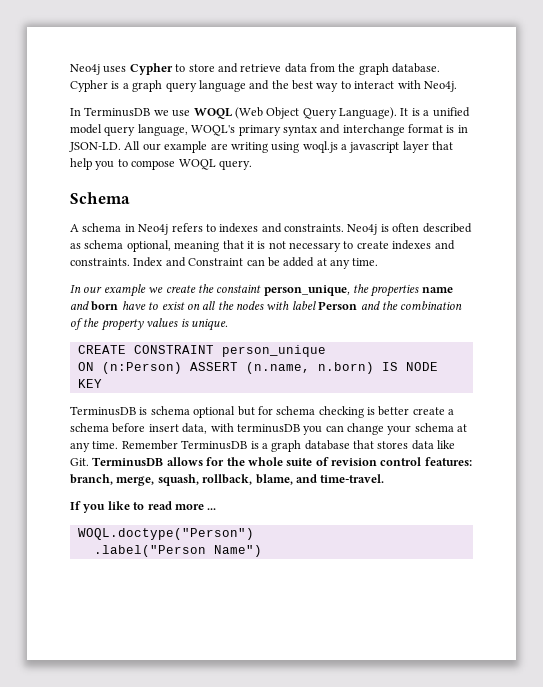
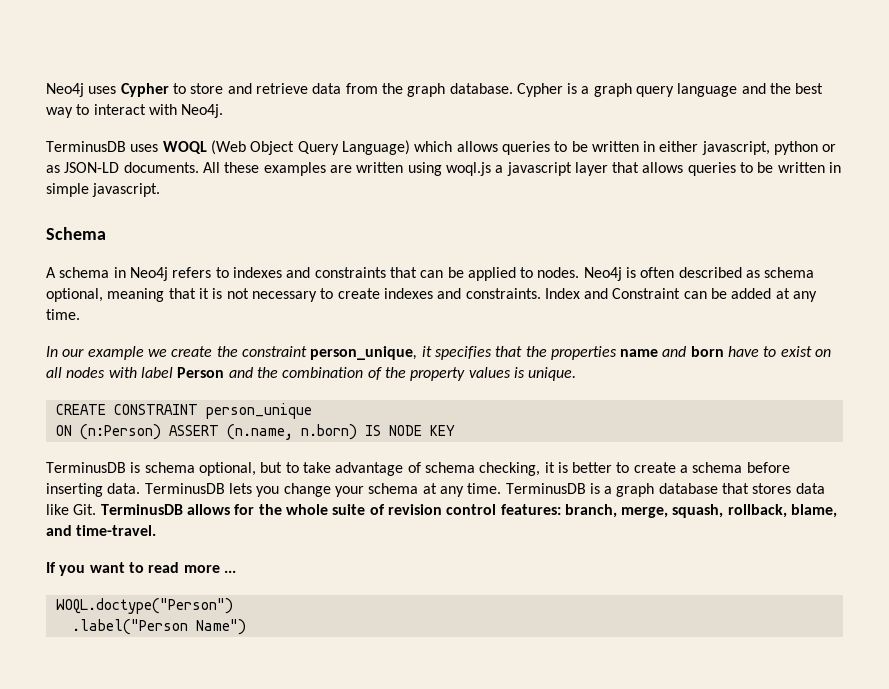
- In TerminusDB we use WOQL (Web Object Query Language). It is a unified model query language, WOQL's primary syntax and interchange format is in JSON-LD. All our example are writing using woql.js a javascript layer that help you to compose WOQL query.
+ TerminusDB uses WOQL (Web Object Query Language) which allows queries to be written in either javascript, python or as JSON-LD documents. All these examples are written using woql.js a javascript layer that allows queries to be written in simple javascript.
- A schema in Neo4j refers to indexes and constraints.
+ A schema in Neo4j refers to indexes and constraints that can be applied to nodes.
- In our example we create the constaint person_unique, the properties name and born have to exist on all the nodes with label Person and the combination of the property values is unique.
+ In our example we create the constraint person_unique, it specifies that the properties name and born have to exist on all nodes with label Person and the combination of the property values is unique.
- TerminusDB is schema optional but for schema checking is better create a schema before insert data, with terminusDB you can change your schema at any time.
+ TerminusDB is schema optional, but to take advantage of schema checking, it is better to create a schema before inserting data. TerminusDB lets you change your schema at any time.
- Remember TerminusDB is a graph database that stores data like Git. TerminusDB allows for the whole suite of revision control features: branch, merge, squash, rollback, blame, and time-travel.
+ TerminusDB is a graph database that stores data like Git. TerminusDB allows for the whole suite of revision control features: branch, merge, squash, rollback, blame, and time-travel.
- If you like to read more ...
+ If you want to read more ...

